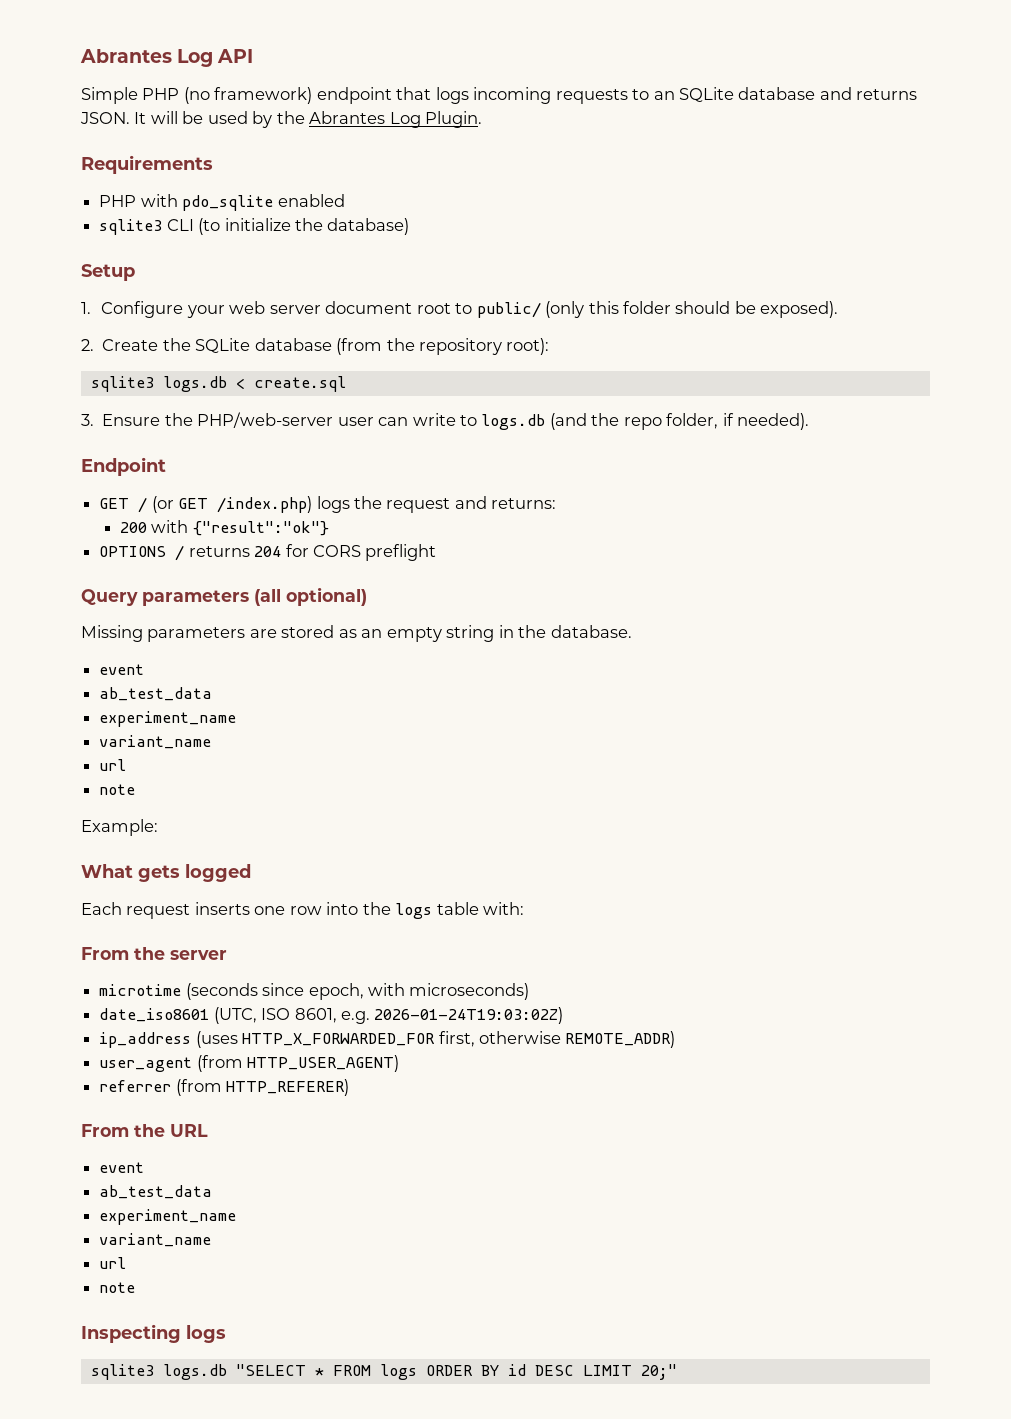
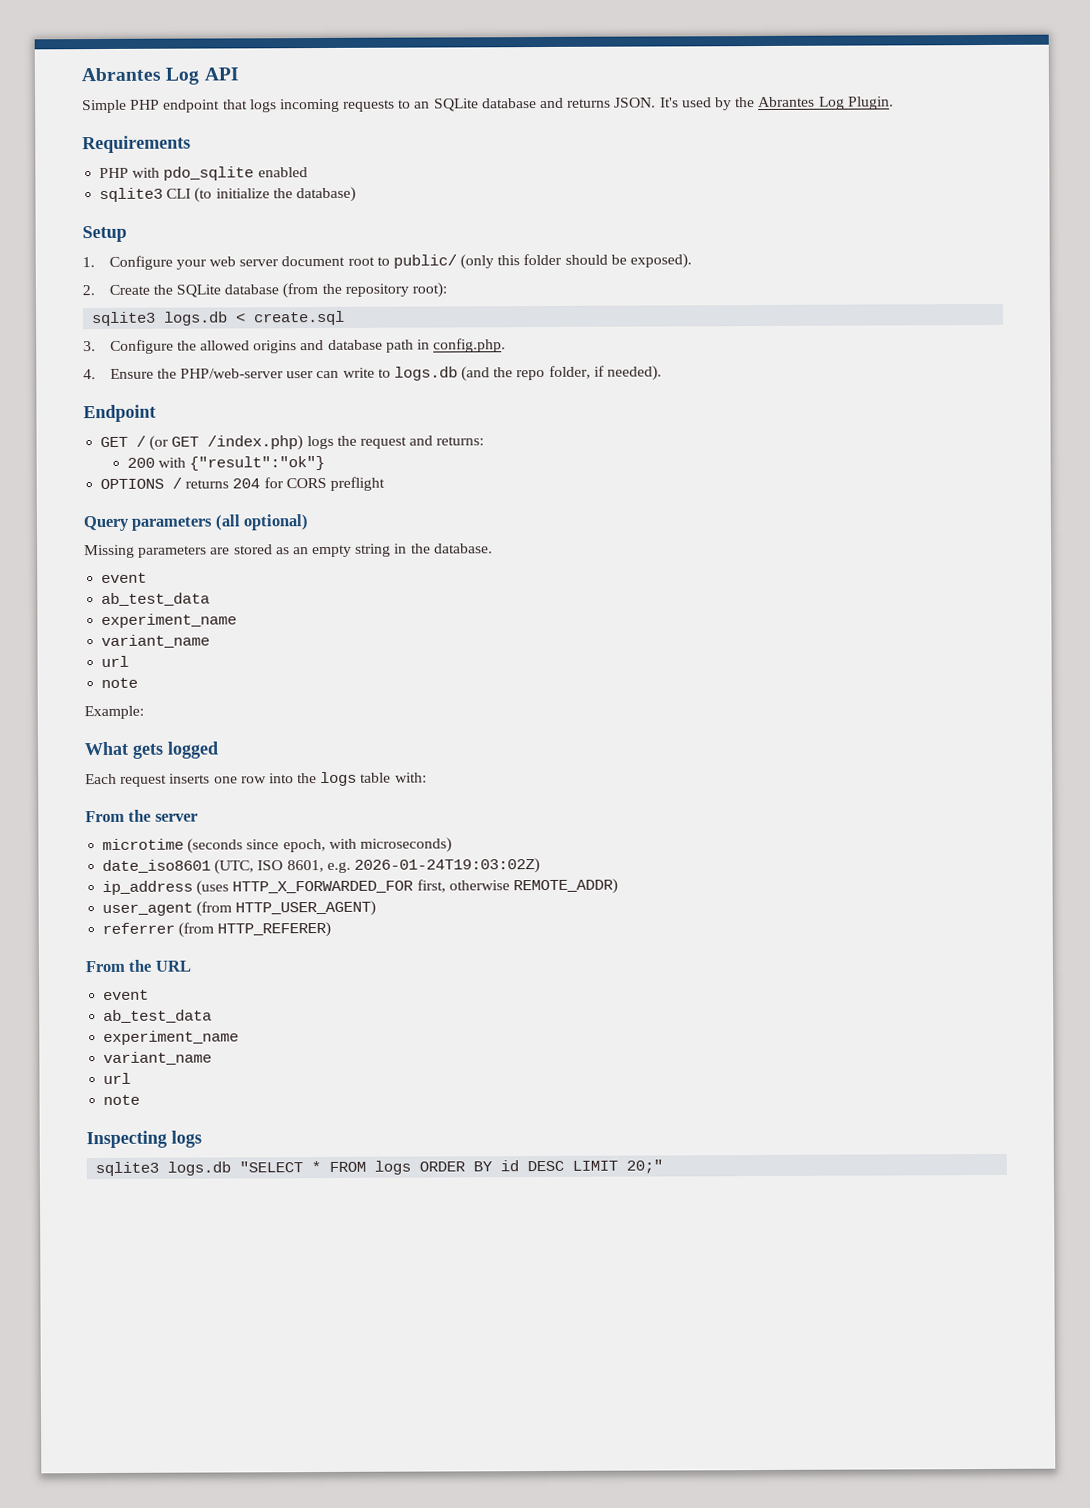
- Simple PHP (no framework) endpoint that logs incoming requests to an SQLite database and returns JSON.
+ Simple PHP endpoint that logs incoming requests to an SQLite database and returns JSON.
- It will be used by the Abrantes Log Plugin.
+ It's used by the Abrantes Log Plugin.
- 3. Ensure the PHP/web-server user can write to logs.db (and the repo folder, if needed).
+ 3. Configure the allowed origins and database path in config.php.
+ 4. Ensure the PHP/web-server user can write to logs.db (and the repo folder, if needed).

